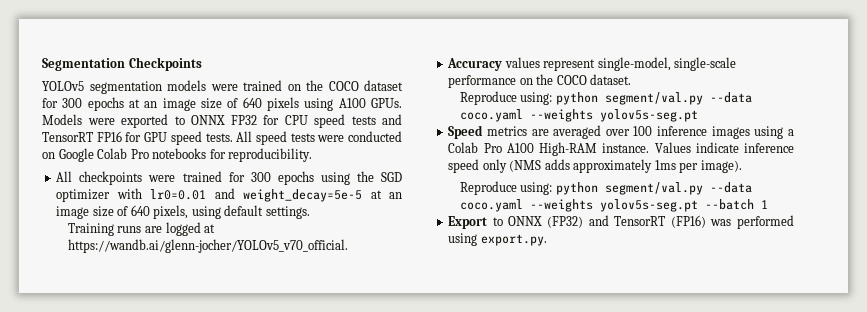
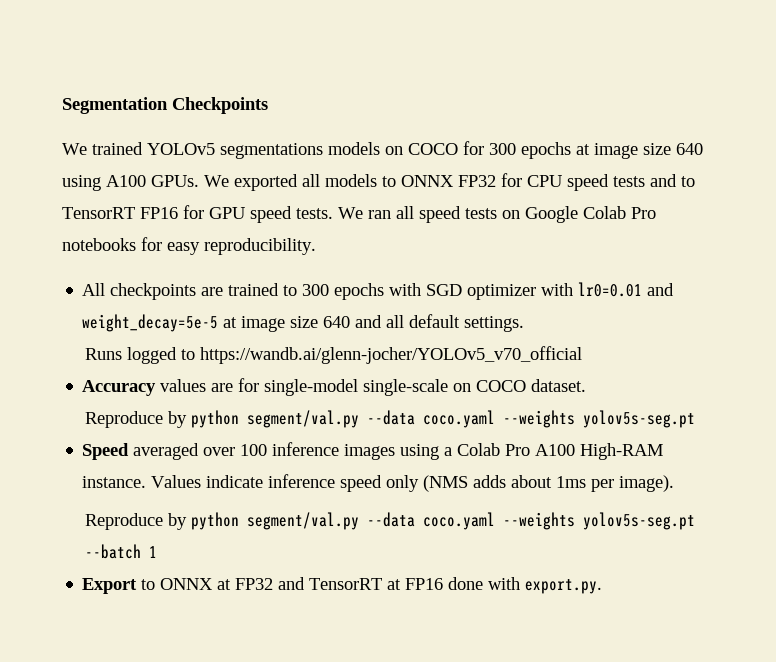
- YOLOv5 segmentation models were trained on the COCO dataset for 300 epochs at an image size of 640 pixels using A100 GPUs. Models were exported to ONNX FP32 for CPU speed tests and TensorRT FP16 for GPU speed tests.
+ We trained YOLOv5 segmentations models on COCO for 300 epochs at image size 640 using A100 GPUs. We exported all models to ONNX FP32 for CPU speed tests and to TensorRT FP16 for GPU speed tests.
- All speed tests were conducted on Google Colab Pro notebooks for reproducibility.
+ We ran all speed tests on Google Colab Pro notebooks for easy reproducibility.
- All checkpoints were trained for 300 epochs using the SGD optimizer with lr0=0.01 and weight_decay=5e-5 at an image size of 640 pixels, using default settings.
- Training runs are logged at https://wandb.ai/glenn-jocher/YOLOv5_v70_official.
- Accuracy values represent single-model, single-scale performance on the COCO dataset.
- Reproduce using: python segment/val.py --data coco.yaml --weights yolov5s-seg.pt
+ All checkpoints are trained to 300 epochs with SGD optimizer with lr0=0.01 and weight_decay=5e-5 at image size 640 and all default settings.
+ Runs logged to https://wandb.ai/glenn-jocher/YOLOv5_v70_official
+ Accuracy values are for single-model single-scale on COCO dataset.
+ Reproduce by python segment/val.py --data coco.yaml --weights yolov5s-seg.pt
- Speed metrics are averaged over 100 inference images using a Colab Pro A100 High-RAM instance.
+ Speed averaged over 100 inference images using a Colab Pro A100 High-RAM instance.
- Values indicate inference speed only (NMS adds approximately 1ms per image).
+ Values indicate inference speed only (NMS adds about 1ms per image).
- Reproduce using: python segment/val.py --data coco.yaml --weights yolov5s-seg.pt --batch 1
+ Reproduce by python segment/val.py --data coco.yaml --weights yolov5s-seg.pt --batch 1
- Export to ONNX (FP32) and TensorRT (FP16) was performed using export.py.
+ Export to ONNX at FP32 and TensorRT at FP16 done with export.py.

